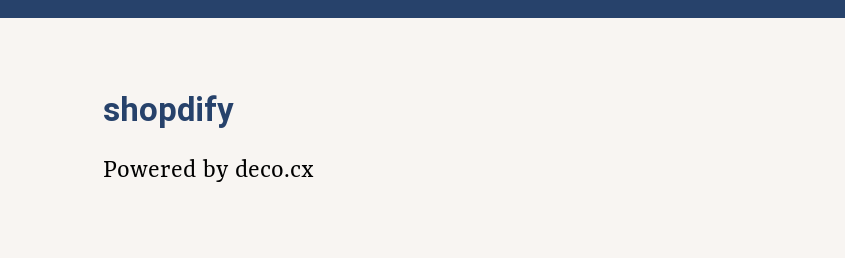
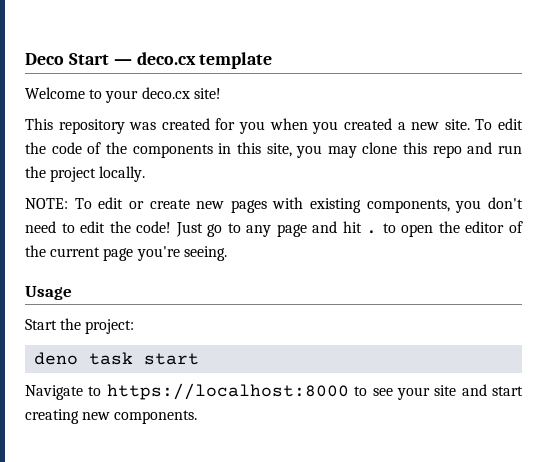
- shopdify
- Powered by deco.cx
+ Deco Start — deco.cx template
+ Welcome to your deco.cx site!
+ This repository was created for you when you created a new site. To edit the code of the components in this site, you may clone this repo and run the project locally.
+ NOTE: To edit or create new pages with existing components, you don't need to edit the code! Just go to any page and hit . to open the editor of the current page you're seeing.
+ Usage
+ Start the project:
+ deno task start
+ Navigate to https://localhost:8000 to see your site and start creating new components.

